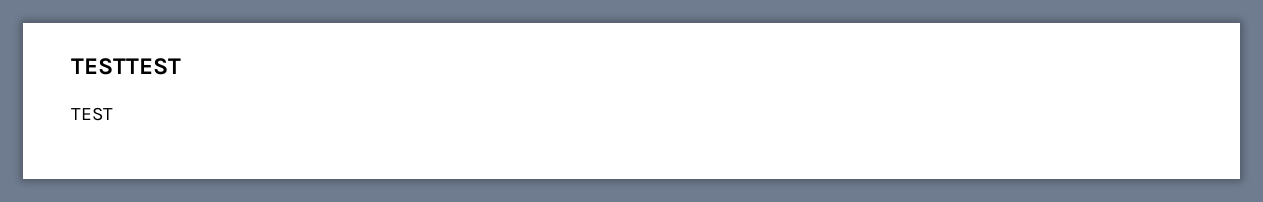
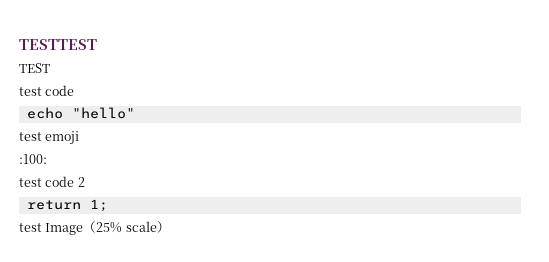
  TEST
+ test code
+ echo "hello"
+ test emoji
+ :100:
+ test code 2
+ return 1;
+ test Image（25% scale）

